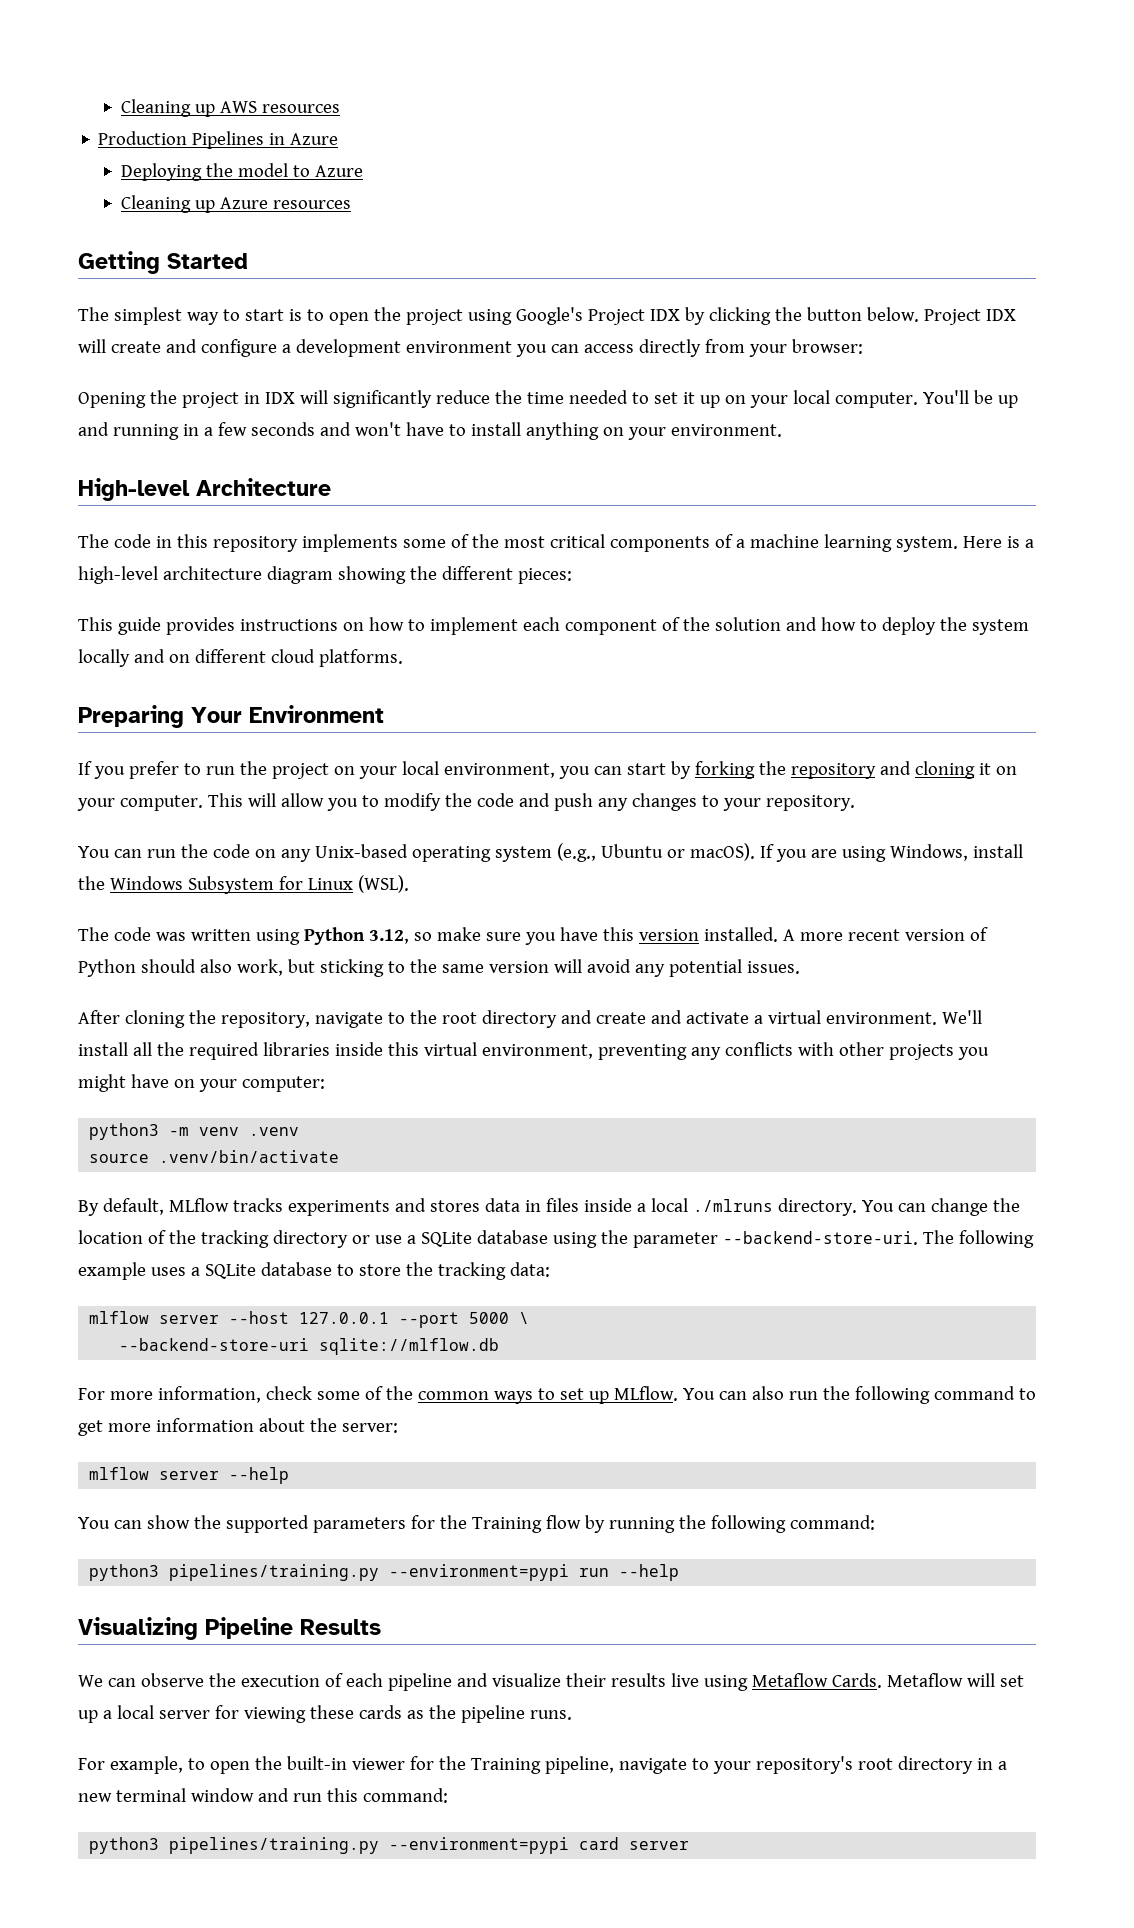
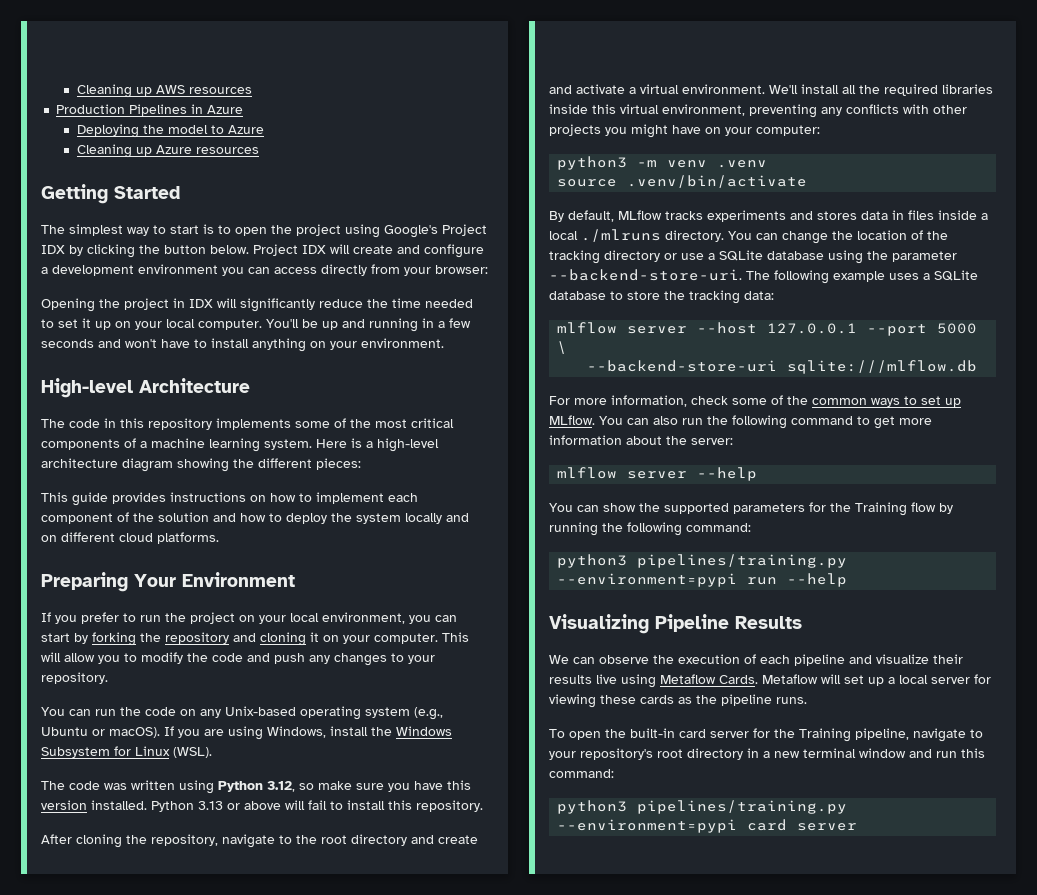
- A more recent version of Python should also work, but sticking to the same version will avoid any potential issues.
+ Python 3.13 or above will fail to install this repository.
- --backend-store-uri sqlite://mlflow.db
+ --backend-store-uri sqlite:///mlflow.db
- For example, to open the built-in viewer for the Training pipeline, navigate to your repository's root directory in a new terminal window and run this command:
+ To open the built-in card server for the Training pipeline, navigate to your repository's root directory in a new terminal window and run this command:

